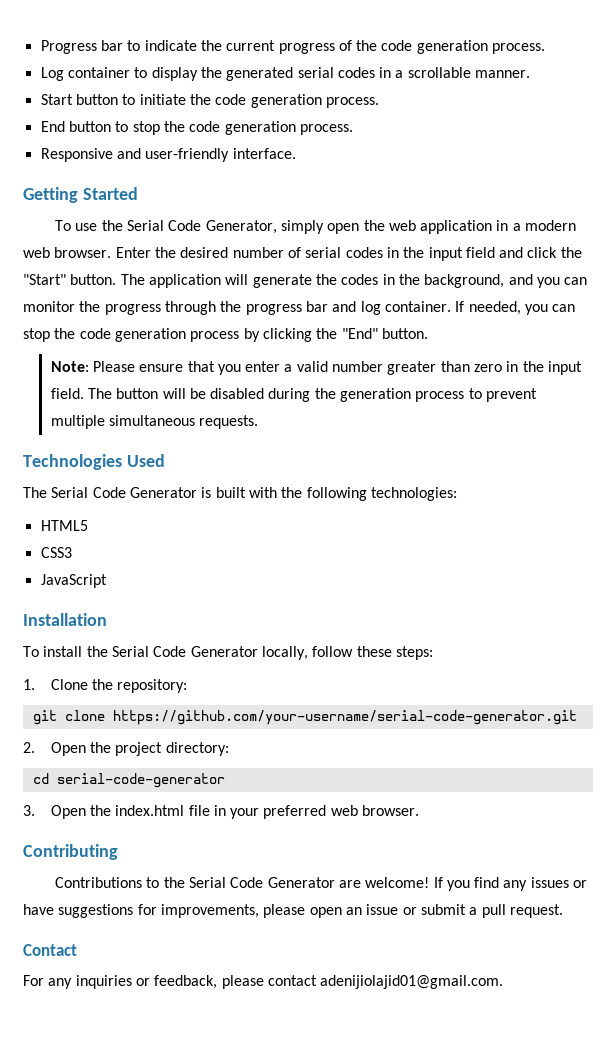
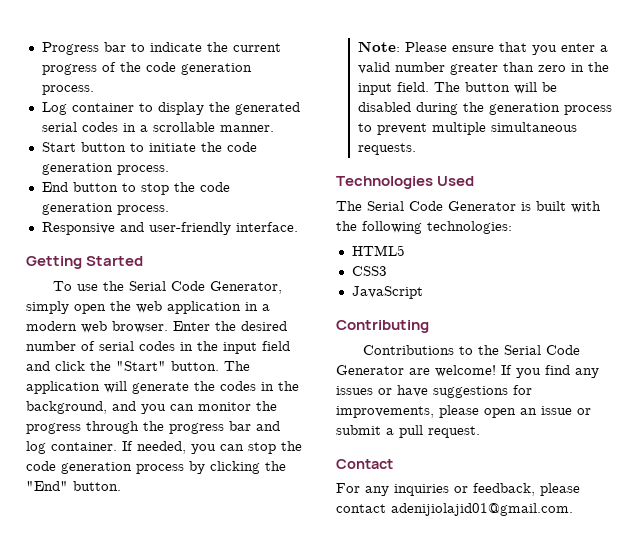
- Installation
- To install the Serial Code Generator locally, follow these steps:
- 1. Clone the repository:
- git clone https://github.com/your-username/serial-code-generator.git
- 2. Open the project directory:
- cd serial-code-generator
- 3. Open the index.html file in your preferred web browser.

